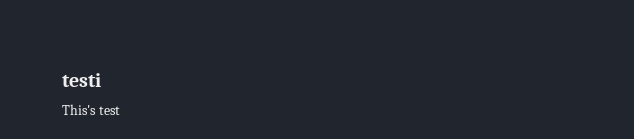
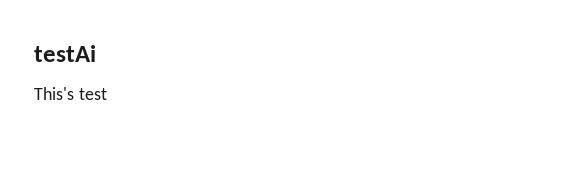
- testi
+ testAi

